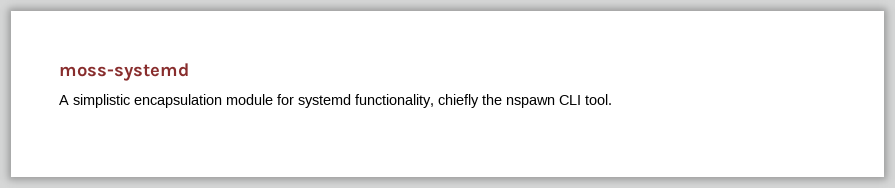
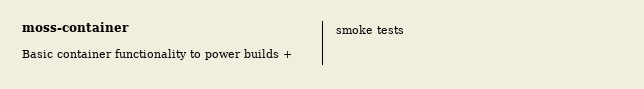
- moss-systemd
- A simplistic encapsulation module for systemd functionality, chiefly the nspawn CLI tool.
+ moss-container
+ Basic container functionality to power builds + smoke tests

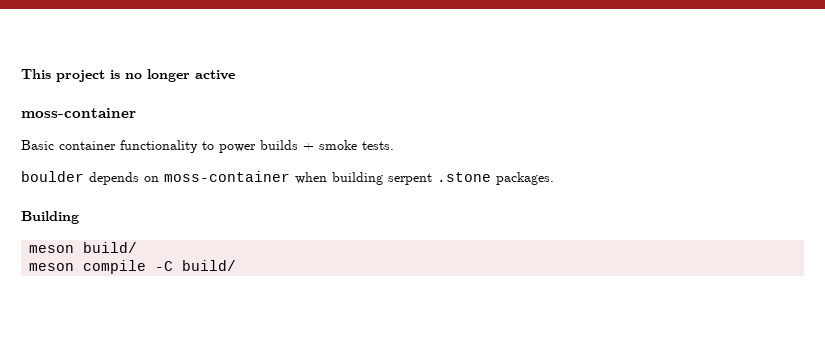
+ This project is no longer active
- Basic container functionality to power builds + smoke tests
+ Basic container functionality to power builds + smoke tests.
+ boulder depends on moss-container when building serpent .stone packages.
+ Building
+ meson build/
+ meson compile -C build/

